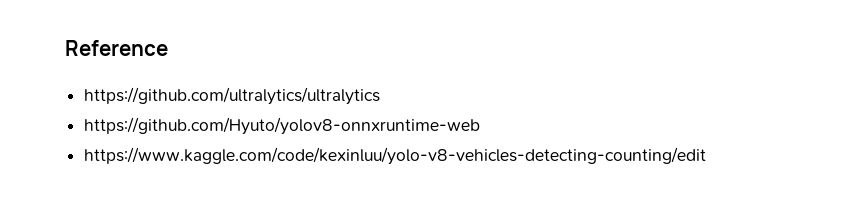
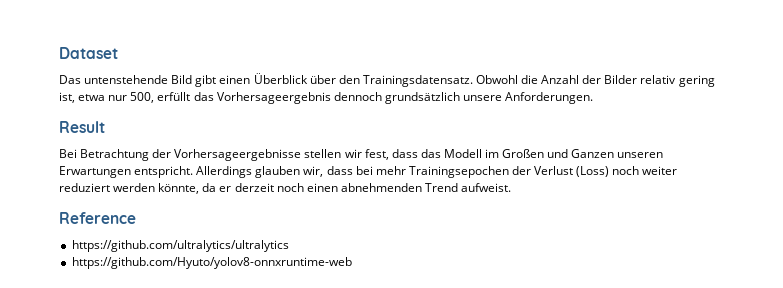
+ Dataset
+ Das untenstehende Bild gibt einen Überblick über den Trainingsdatensatz. Obwohl die Anzahl der Bilder relativ gering ist, etwa nur 500, erfüllt das Vorhersageergebnis dennoch grundsätzlich unsere Anforderungen.
+ Result
+ Bei Betrachtung der Vorhersageergebnisse stellen wir fest, dass das Modell im Großen und Ganzen unseren Erwartungen entspricht. Allerdings glauben wir, dass bei mehr Trainingsepochen der Verlust (Loss) noch weiter reduziert werden könnte, da er derzeit noch einen abnehmenden Trend aufweist.
- https://www.kaggle.com/code/kexinluu/yolo-v8-vehicles-detecting-counting/edit

